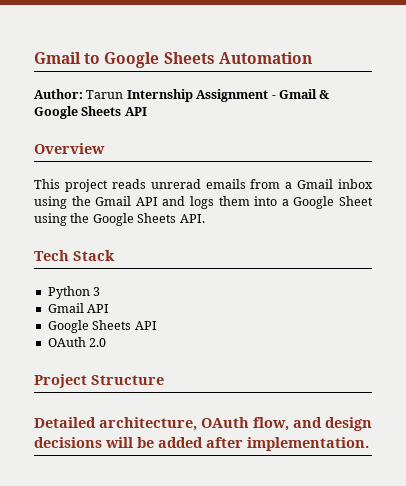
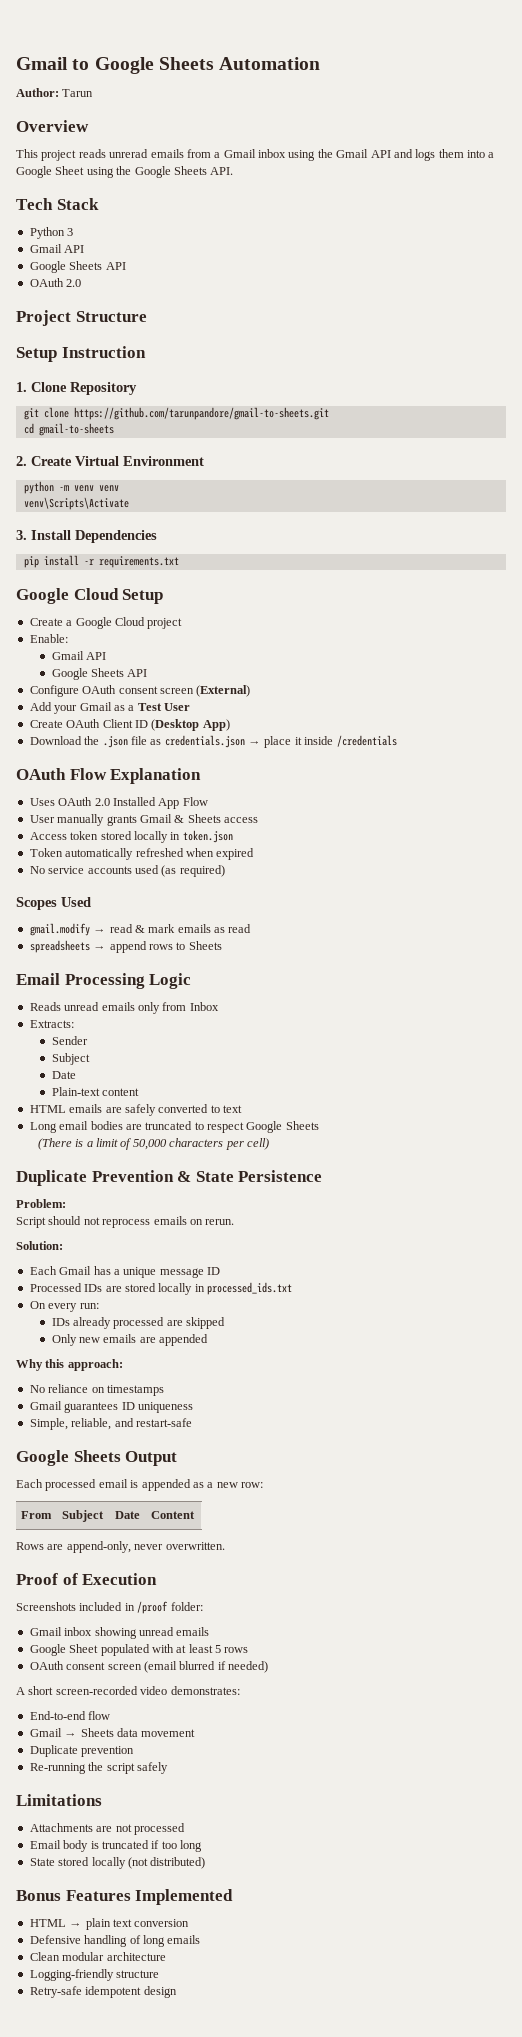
- Author: Tarun Internship Assignment - Gmail & Google Sheets API
+ Author: Tarun
- Detailed architecture, OAuth flow, and design decisions will be added after implementation.
+ Setup Instruction
+ 1. Clone Repository
+ git clone https://github.com/tarunpandore/gmail-to-sheets.git
+ cd gmail-to-sheets
+ 2. Create Virtual Environment
+ python -m venv venv
+ venv\Scripts\Activate
+ 3. Install Dependencies
+ pip install -r requirements.txt
+ Google Cloud Setup
+ Create a Google Cloud project
+ Enable:
+ Gmail API
+ Google Sheets API
+ Configure OAuth consent screen (External)
+ Add your Gmail as a Test User
+ Create OAuth Client ID (Desktop App)
+ Download the .json file as credentials.json → place it inside /credentials
+ OAuth Flow Explanation
+ Uses OAuth 2.0 Installed App Flow
+ User manually grants Gmail & Sheets access
+ Access token stored locally in token.json
+ Token automatically refreshed when expired
+ No service accounts used (as required)
+ Scopes Used
+ gmail.modify → read & mark emails as read
+ spreadsheets → append rows to Sheets
+ Email Processing Logic
+ Reads unread emails only from Inbox
+ Extracts:
+ Sender
+ Subject
+ Date
+ Plain-text content
+ HTML emails are safely converted to text
+ Long email bodies are truncated to respect Google Sheets
+ (There is a limit of 50,000 characters per cell)
+ Duplicate Prevention & State Persistence
+ Problem:
+ Script should not reprocess emails on rerun.
+ Solution:
+ Each Gmail has a unique message ID
+ Processed IDs are stored locally in processed_ids.txt
+ On every run:
+ IDs already processed are skipped
+ Only new emails are appended
+ Why this approach:
+ No reliance on timestamps
+ Gmail guarantees ID uniqueness
+ Simple, reliable, and restart-safe
+ Google Sheets Output
+ Each processed email is appended as a new row:
+ From | Subject | Date | Content
+ Rows are append-only, never overwritten.
+ Proof of Execution
+ Screenshots included in /proof folder:
+ Gmail inbox showing unread emails
+ Google Sheet populated with at least 5 rows
+ OAuth consent screen (email blurred if needed)
+ A short screen-recorded video demonstrates:
+ End-to-end flow
+ Gmail → Sheets data movement
+ Duplicate prevention
+ Re-running the script safely
+ Limitations
+ Attachments are not processed
+ Email body is truncated if too long
+ State stored locally (not distributed)
+ Bonus Features Implemented
+ HTML → plain text conversion
+ Defensive handling of long emails
+ Clean modular architecture
+ Logging-friendly structure
+ Retry-safe idempotent design

